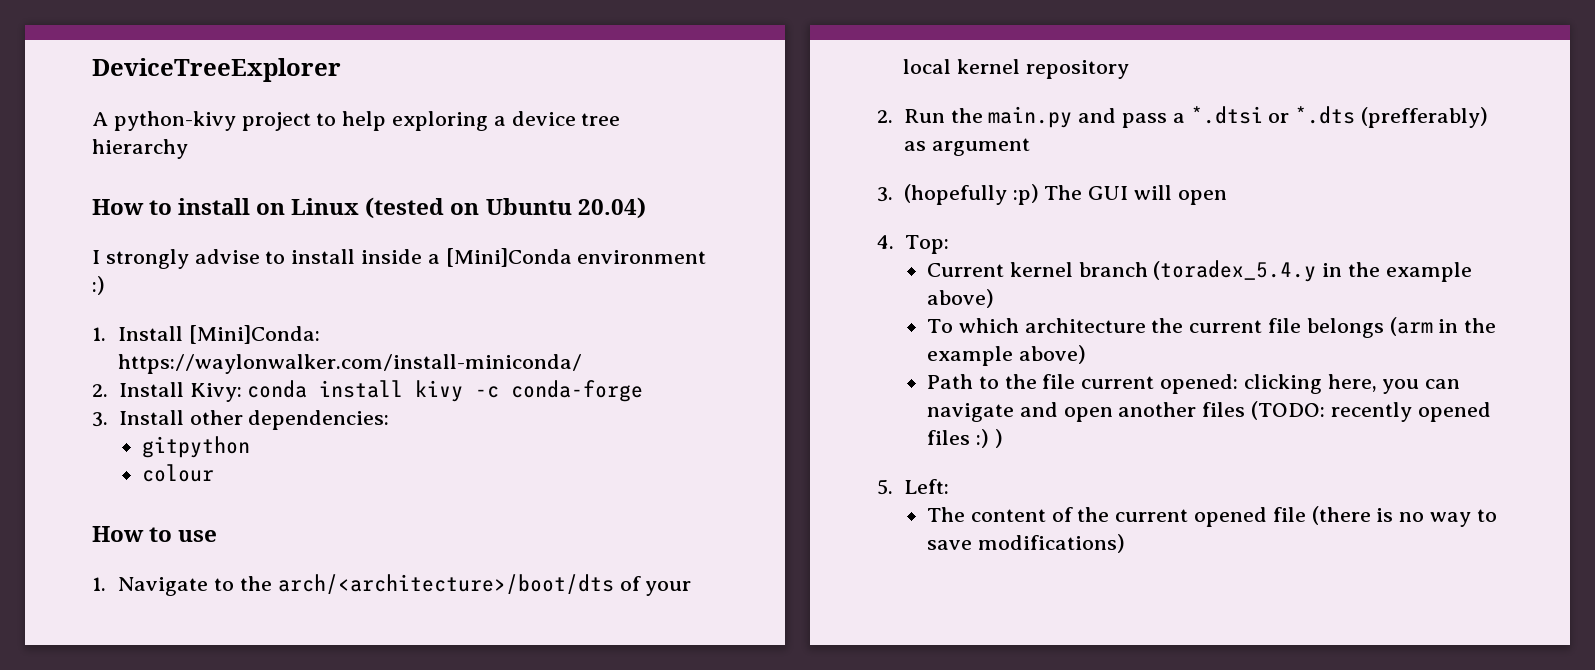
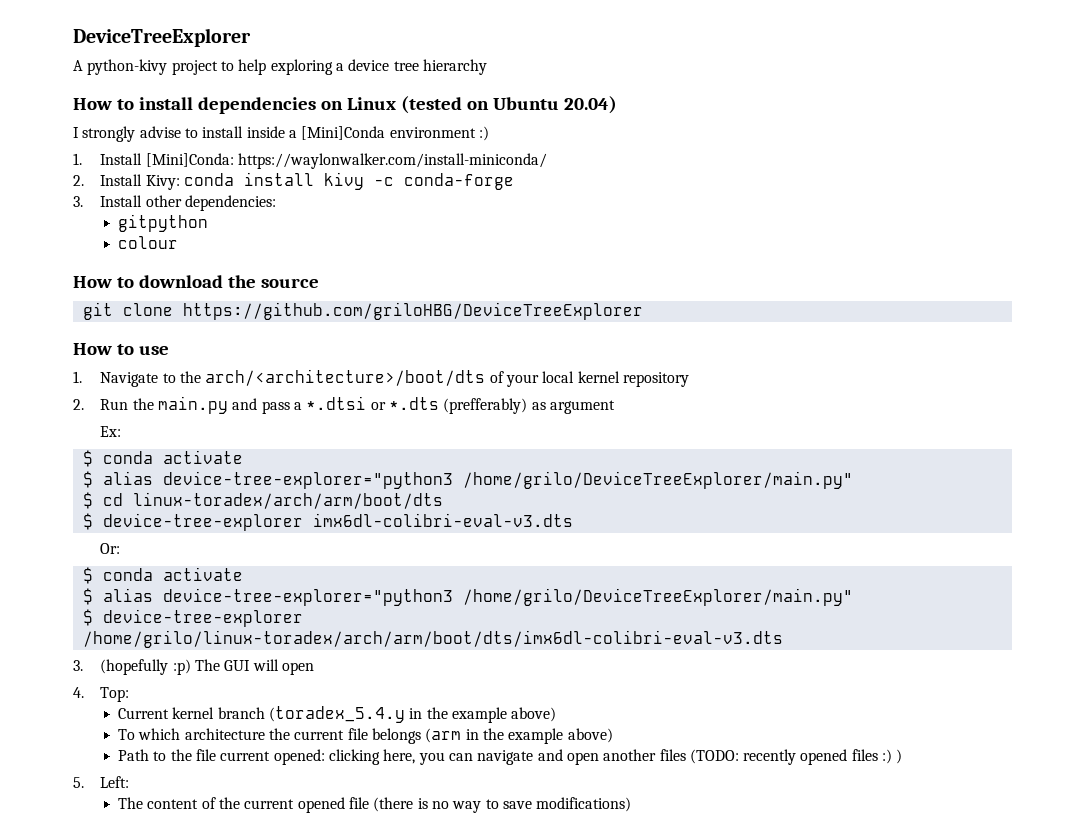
- How to install on Linux (tested on Ubuntu 20.04)
+ How to install dependencies on Linux (tested on Ubuntu 20.04)
+ How to download the source
+ git clone https://github.com/griloHBG/DeviceTreeExplorer
+ Ex:
+ $ conda activate
+ $ alias device-tree-explorer="python3 /home/grilo/DeviceTreeExplorer/main.py"
+ $ cd linux-toradex/arch/arm/boot/dts
+ $ device-tree-explorer imx6dl-colibri-eval-v3.dts
+ Or:
+ $ conda activate
+ $ alias device-tree-explorer="python3 /home/grilo/DeviceTreeExplorer/main.py"
+ $ device-tree-explorer /home/grilo/linux-toradex/arch/arm/boot/dts/imx6dl-colibri-eval-v3.dts

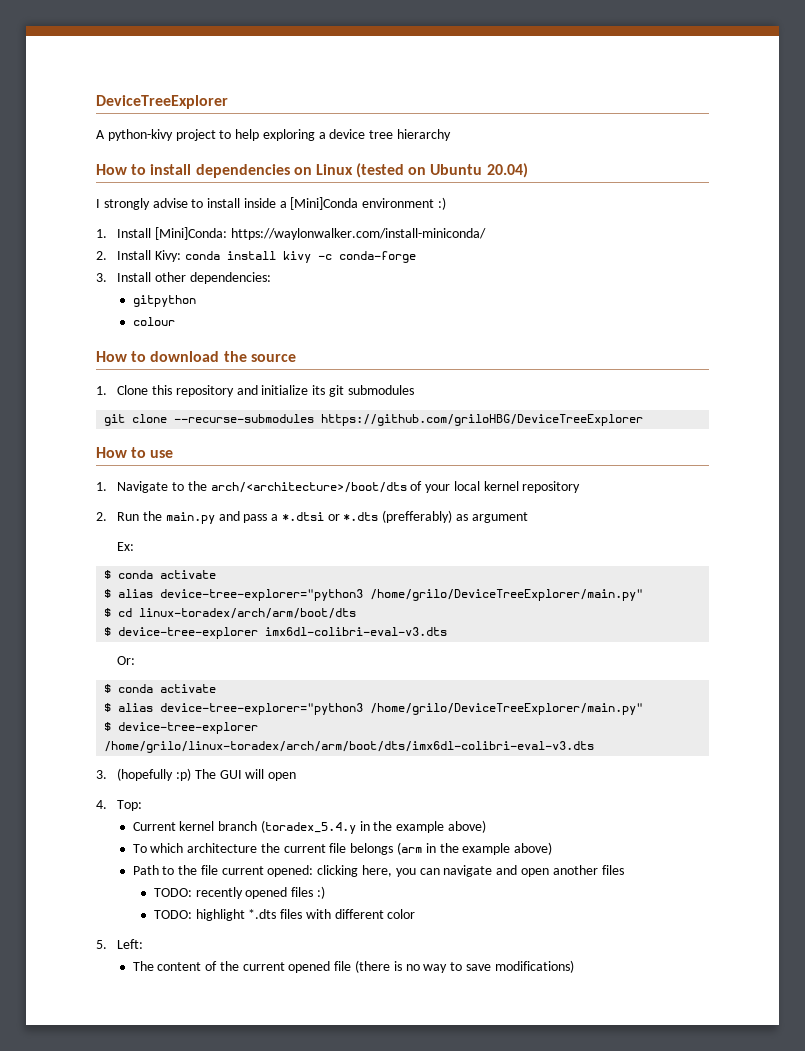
+ 1. Clone this repository and initialize its git submodules
- git clone https://github.com/griloHBG/DeviceTreeExplorer
+ git clone --recurse-submodules https://github.com/griloHBG/DeviceTreeExplorer
- Path to the file current opened: clicking here, you can navigate and open another files (TODO: recently opened files :) )
+ Path to the file current opened: clicking here, you can navigate and open another files
+ TODO: recently opened files :)
+ TODO: highlight *.dts files with different color

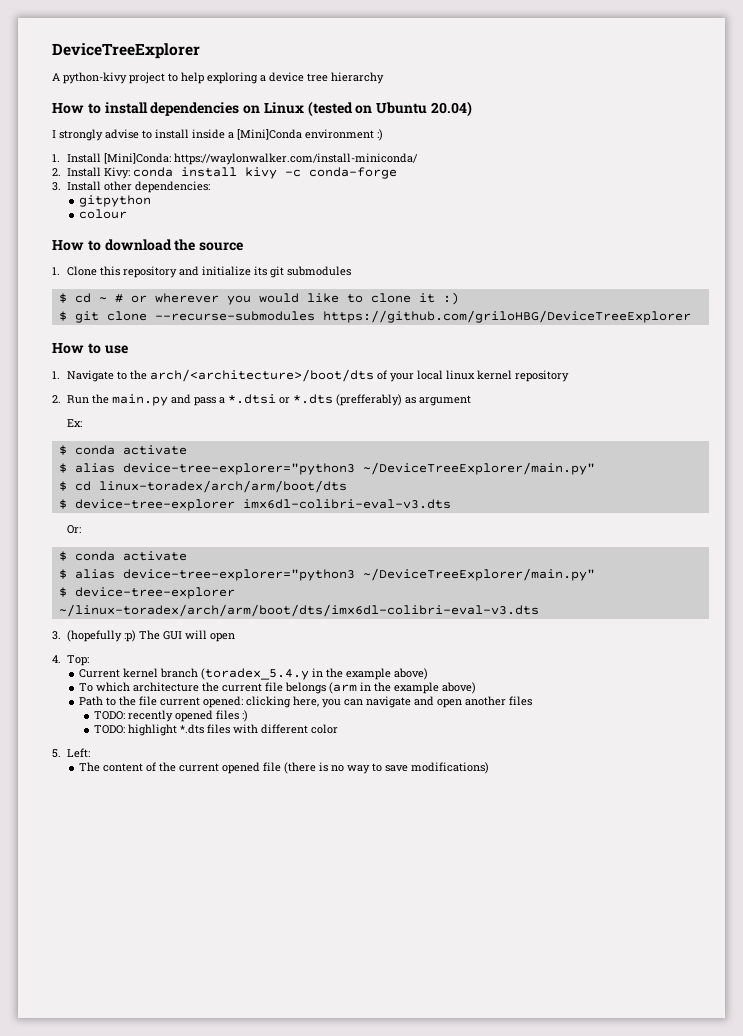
- git clone --recurse-submodules https://github.com/griloHBG/DeviceTreeExplorer
+ $ cd ~ # or wherever you would like to clone it :)
+ $ git clone --recurse-submodules https://github.com/griloHBG/DeviceTreeExplorer
- 1. Navigate to the arch/<architecture>/boot/dts of your local kernel repository
+ 1. Navigate to the arch/<architecture>/boot/dts of your local linux kernel repository
  Ex:
  $ conda activate
- $ alias device-tree-explorer="python3 /home/grilo/DeviceTreeExplorer/main.py"
+ $ alias device-tree-explorer="python3 ~/DeviceTreeExplorer/main.py"
  Or:
  $ conda activate
- $ alias device-tree-explorer="python3 /home/grilo/DeviceTreeExplorer/main.py"
- $ device-tree-explorer /home/grilo/linux-toradex/arch/arm/boot/dts/imx6dl-colibri-eval-v3.dts
+ $ alias device-tree-explorer="python3 ~/DeviceTreeExplorer/main.py"
+ $ device-tree-explorer ~/linux-toradex/arch/arm/boot/dts/imx6dl-colibri-eval-v3.dts

